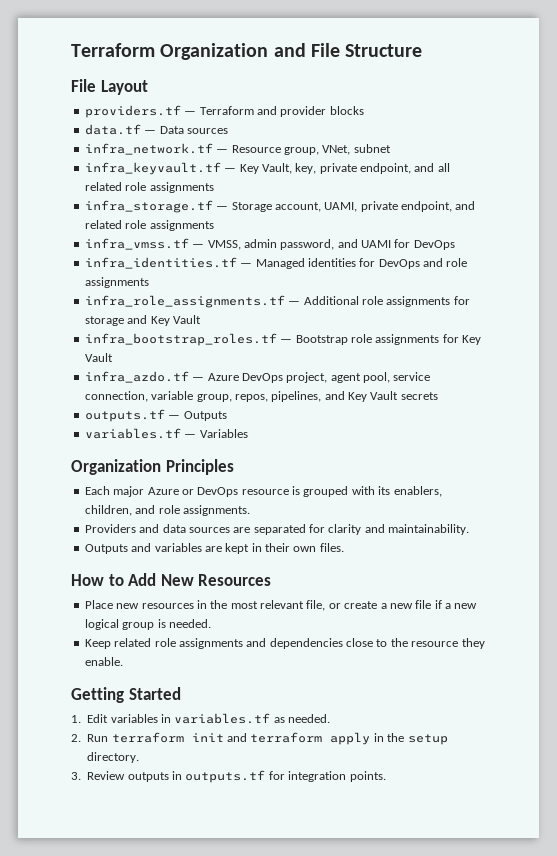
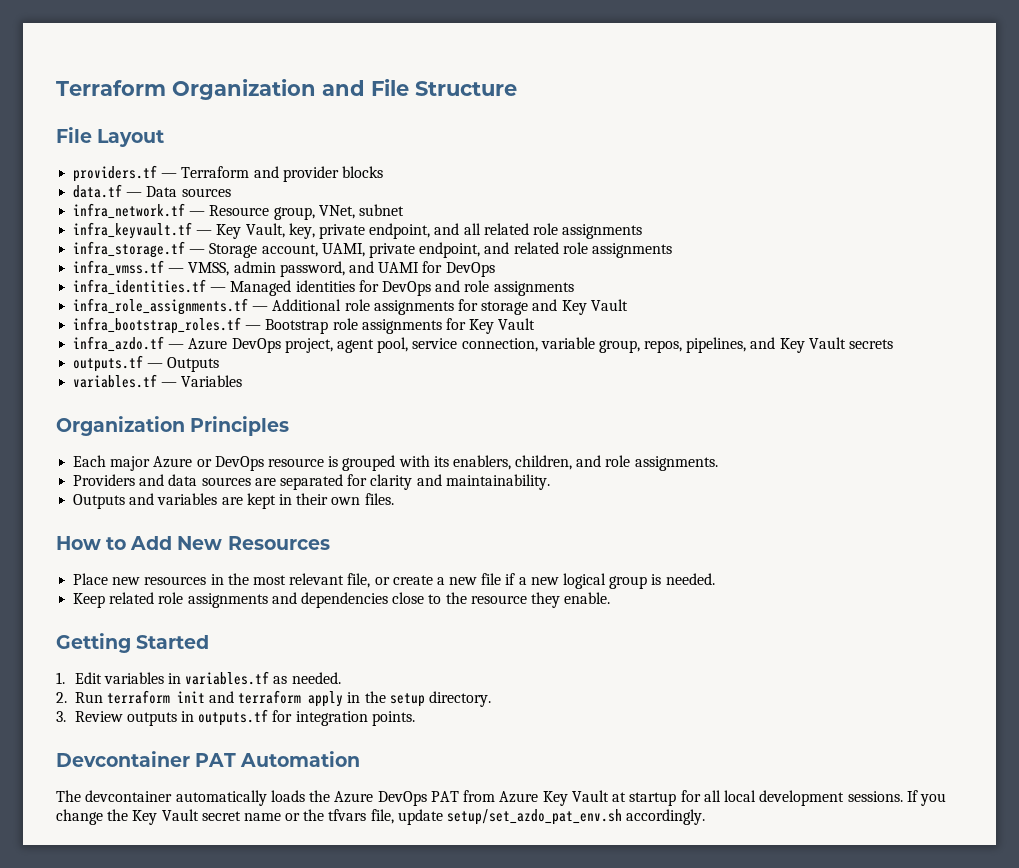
+ Devcontainer PAT Automation
+ The devcontainer automatically loads the Azure DevOps PAT from Azure Key Vault at startup for all local development sessions. If you change the Key Vault secret name or the tfvars file, update setup/set_azdo_pat_env.sh accordingly.

